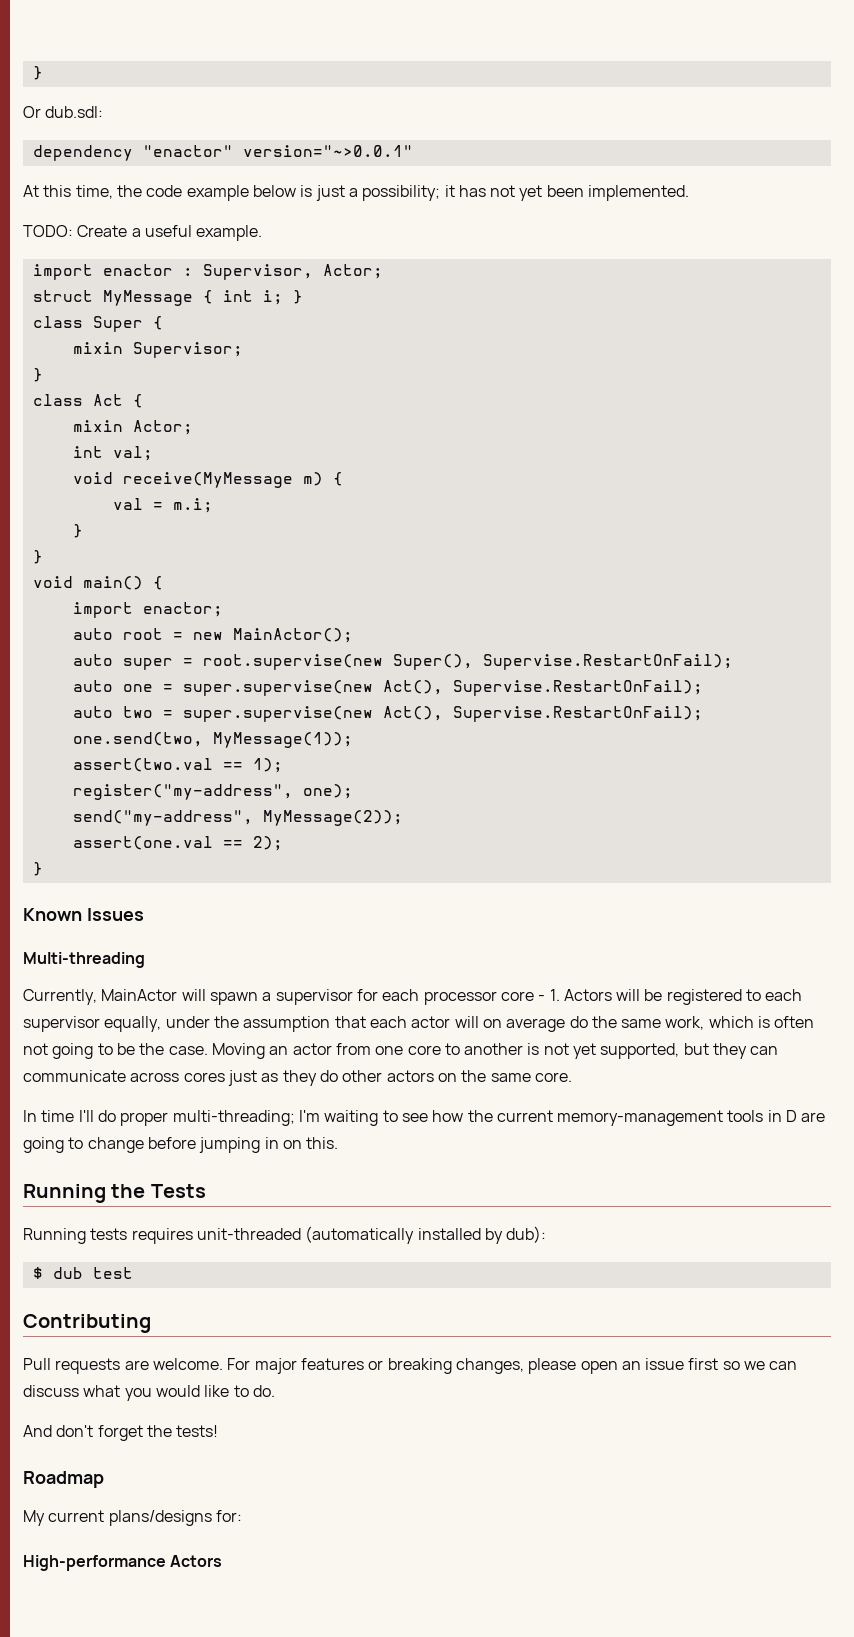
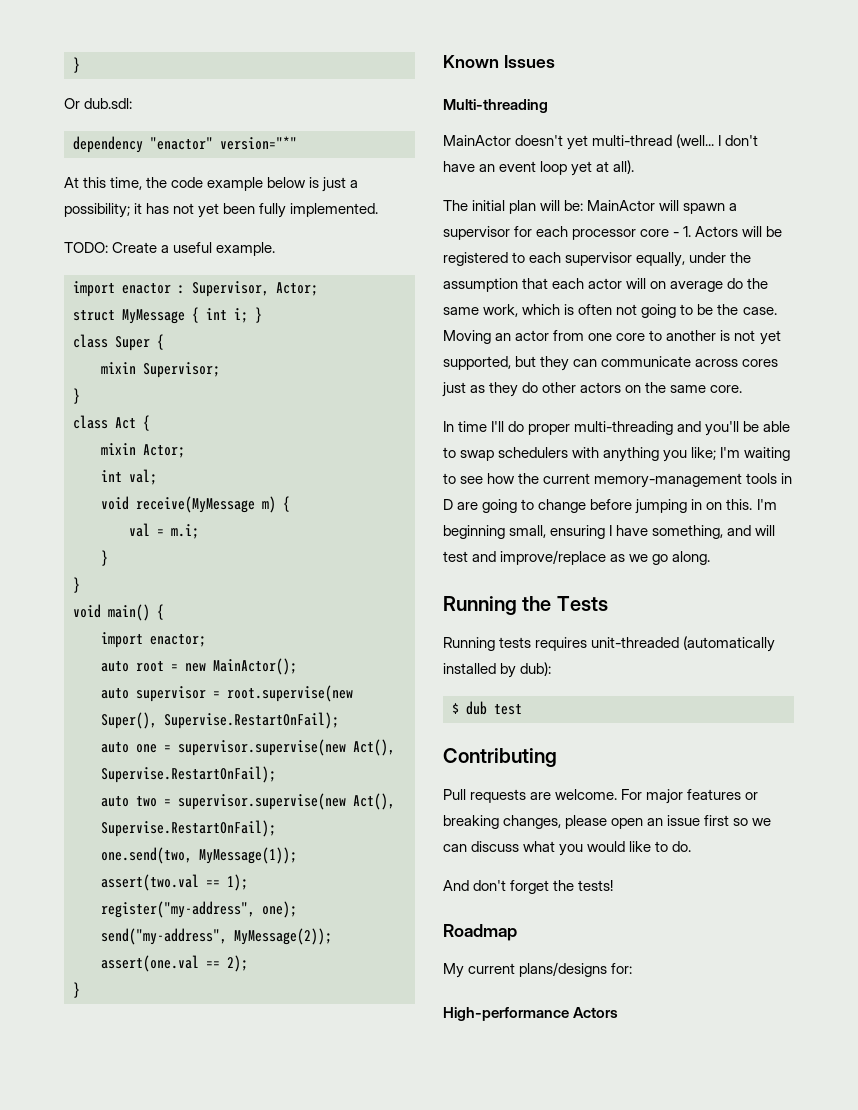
- dependency "enactor" version="~>0.0.1"
+ dependency "enactor" version="*"
- At this time, the code example below is just a possibility; it has not yet been implemented.
+ At this time, the code example below is just a possibility; it has not yet been fully implemented.
- auto super = root.supervise(new Super(), Supervise.RestartOnFail);
+ auto supervisor = root.supervise(new Super(), Supervise.RestartOnFail);
- auto one = super.supervise(new Act(), Supervise.RestartOnFail);
+ auto one = supervisor.supervise(new Act(), Supervise.RestartOnFail);
- auto two = super.supervise(new Act(), Supervise.RestartOnFail);
+ auto two = supervisor.supervise(new Act(), Supervise.RestartOnFail);
- Currently, MainActor will spawn a supervisor for each processor core - 1. Actors will be registered to each supervisor equally, under the assumption that each actor will on average do the same work, which is often not going to be the case.
+ MainActor doesn't yet multi-thread (well... I don't have an event loop yet at all).
+ The initial plan will be: MainActor will spawn a supervisor for each processor core - 1. Actors will be registered to each supervisor equally, under the assumption that each actor will on average do the same work, which is often not going to be the case.
- In time I'll do proper multi-threading; I'm waiting to see how the current memory-management tools in D are going to change before jumping in on this.
+ In time I'll do proper multi-threading and you'll be able to swap schedulers with anything you like; I'm waiting to see how the current memory-management tools in D are going to change before jumping in on this. I'm beginning small, ensuring I have something, and will test and improve/replace as we go along.

